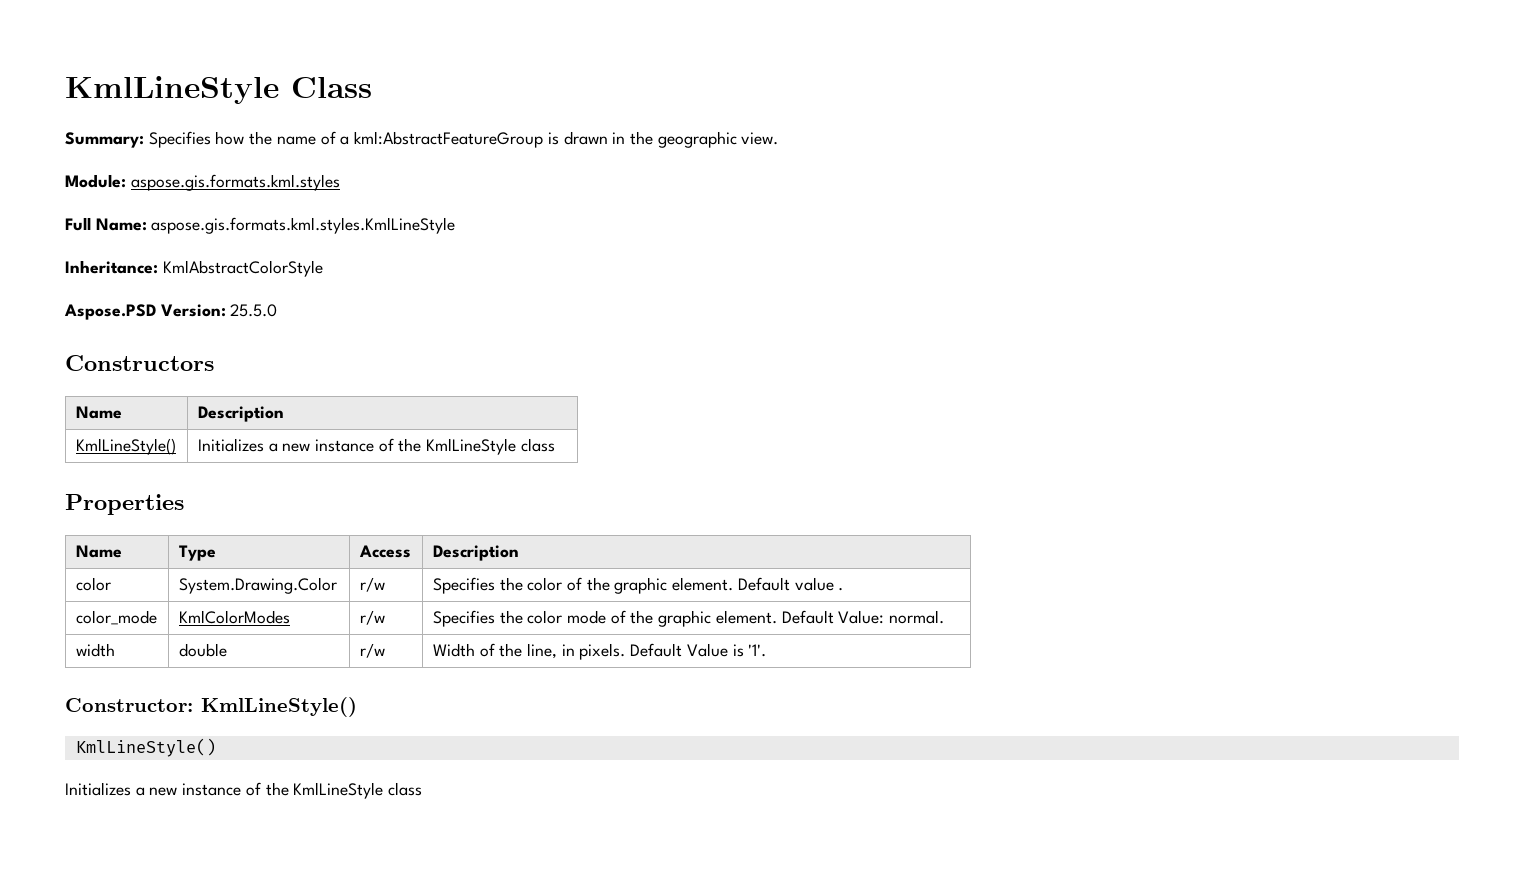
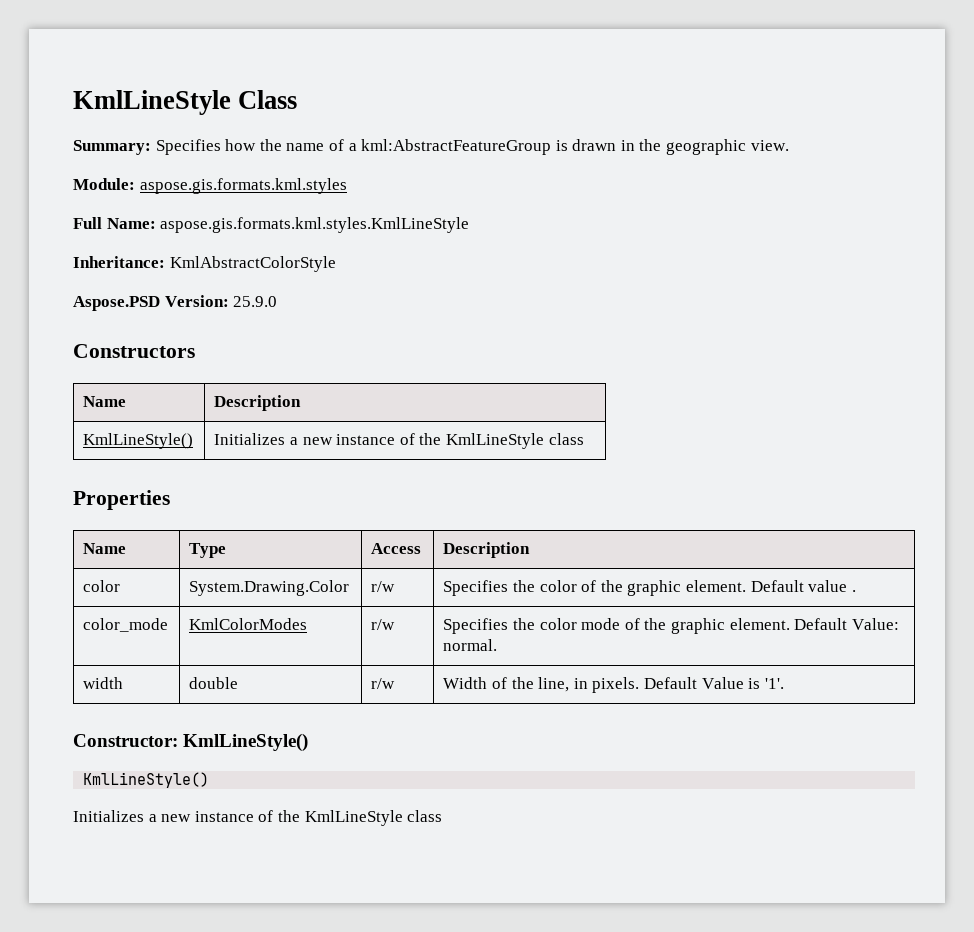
- Aspose.PSD Version: 25.5.0
+ Aspose.PSD Version: 25.9.0

